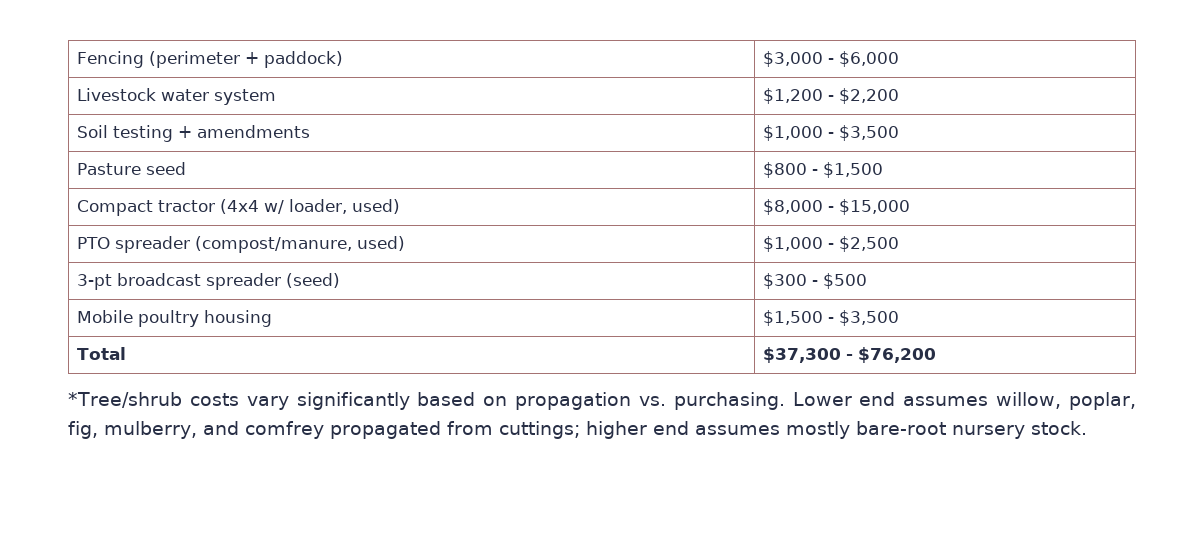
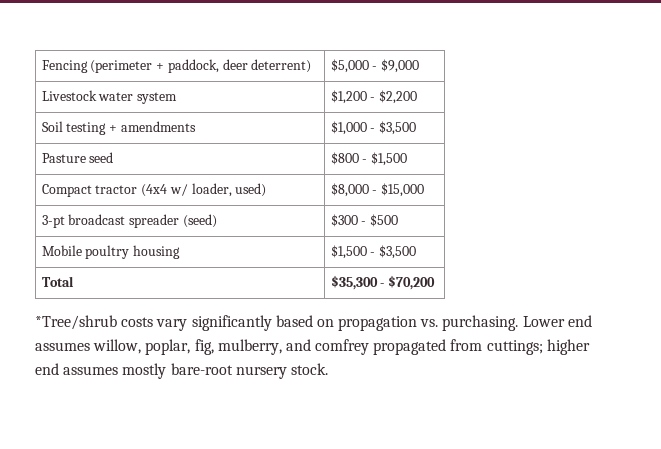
- Fencing (perimeter + paddock) | $3,000 - $6,000
+ Fencing (perimeter + paddock, deer deterrent) | $5,000 - $9,000
- PTO spreader (compost/manure, used) | $1,000 - $2,500
- Total | $37,300 - $76,200
+ Total | $35,300 - $70,200

